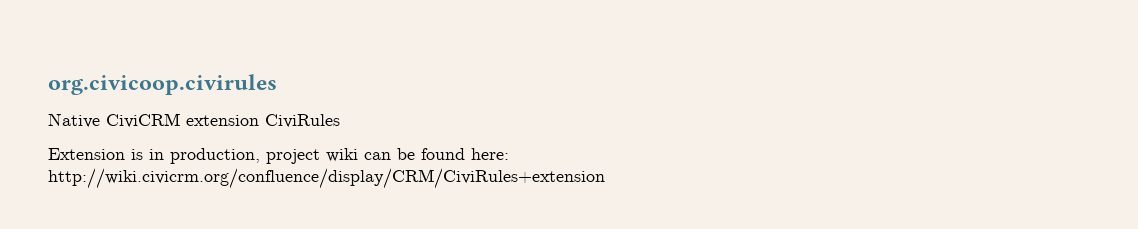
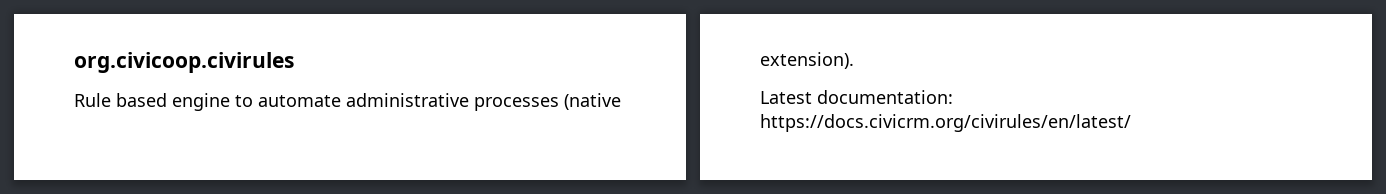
- Native CiviCRM extension CiviRules
- Extension is in production, project wiki can be found here: http://wiki.civicrm.org/confluence/display/CRM/CiviRules+extension
+ Rule based engine to automate administrative processes (native extension).
+ Latest documentation: https://docs.civicrm.org/civirules/en/latest/

